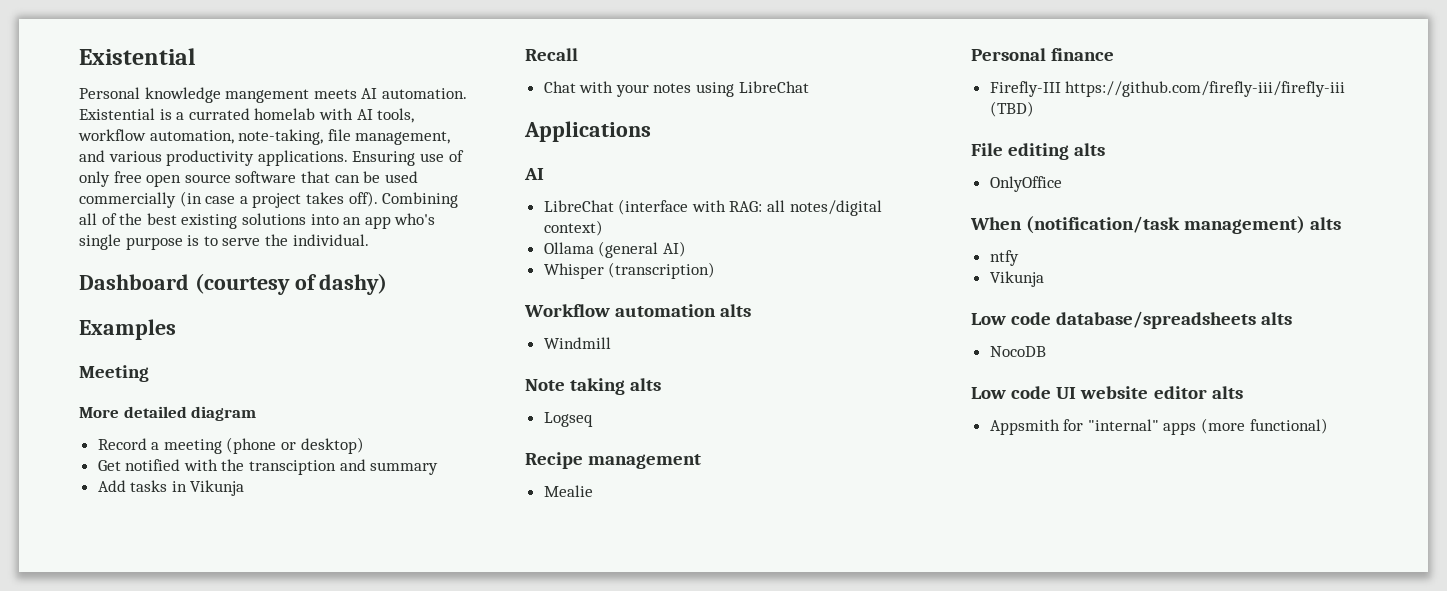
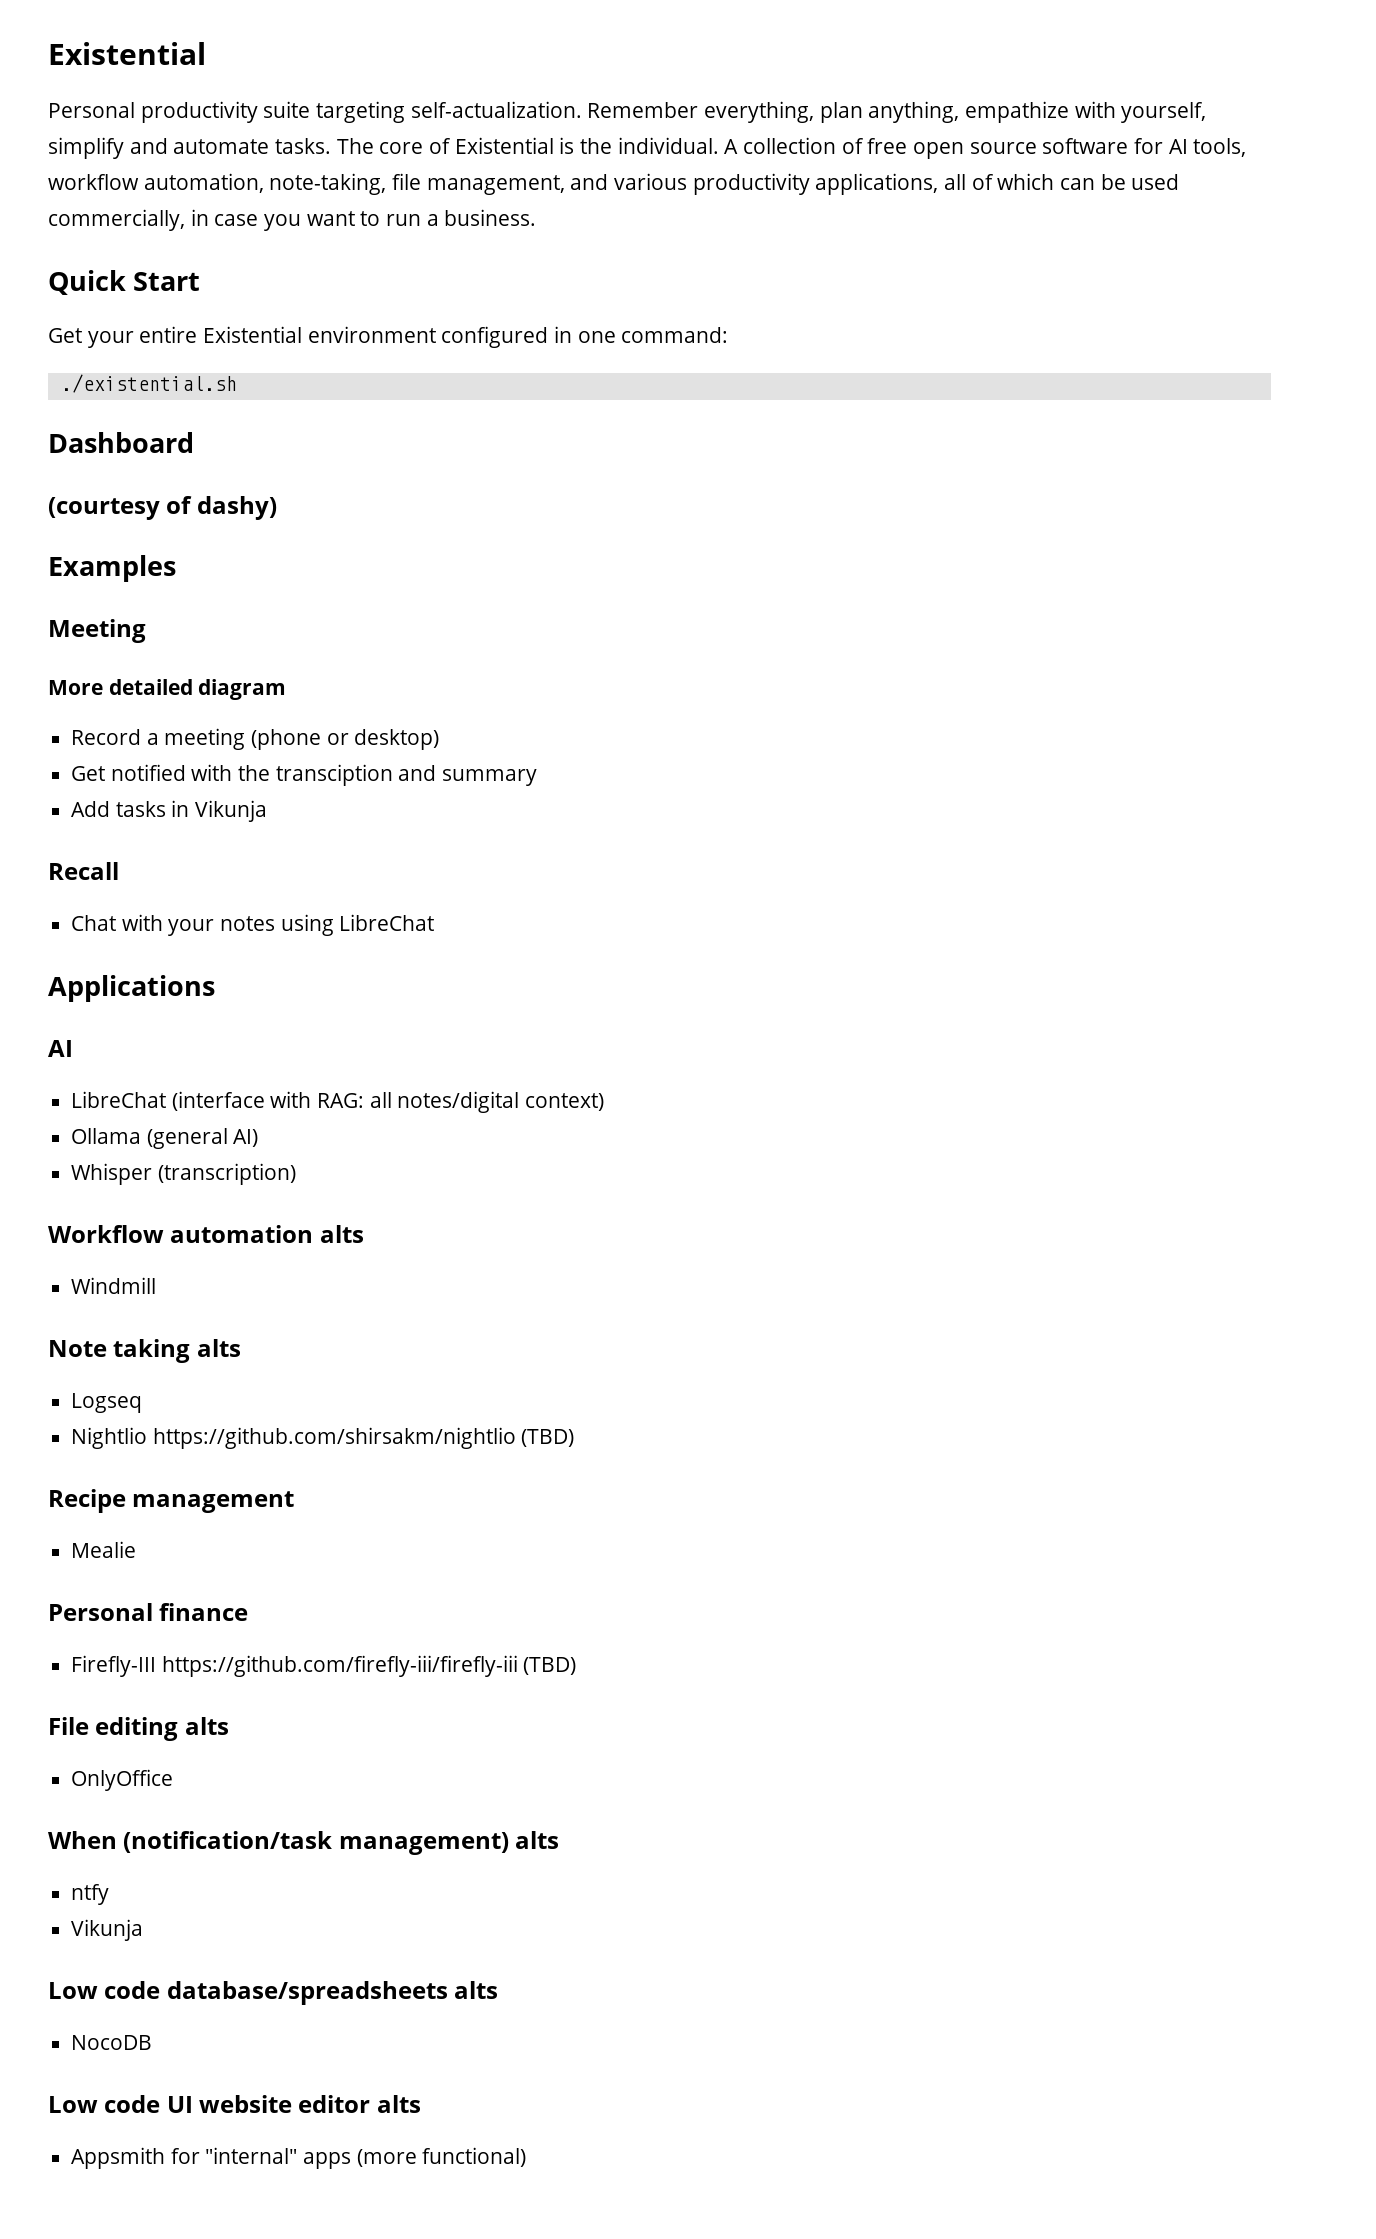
- Personal knowledge mangement meets AI automation. Existential is a currated homelab with AI tools, workflow automation, note-taking, file management, and various productivity applications. Ensuring use of only free open source software that can be used commercially (in case a project takes off). Combining all of the best existing solutions into an app who's single purpose is to serve the individual.
+ Personal productivity suite targeting self-actualization. Remember everything, plan anything, empathize with yourself, simplify and automate tasks. The core of Existential is the individual. A collection of free open source software for AI tools, workflow automation, note-taking, file management, and various productivity applications, all of which can be used commercially, in case you want to run a business.
+ Quick Start
+ Get your entire Existential environment configured in one command:
+ ./existential.sh
- Dashboard (courtesy of dashy)
+ Dashboard
+ (courtesy of dashy)
+ Nightlio https://github.com/shirsakm/nightlio (TBD)

